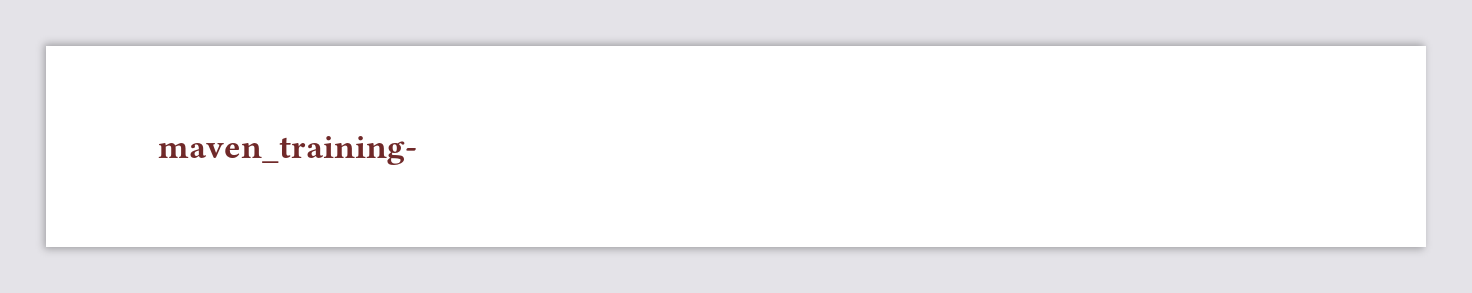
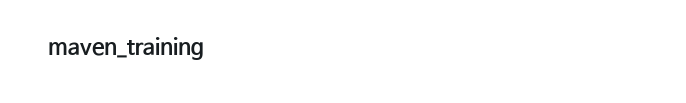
- maven_training-
+ maven_training

